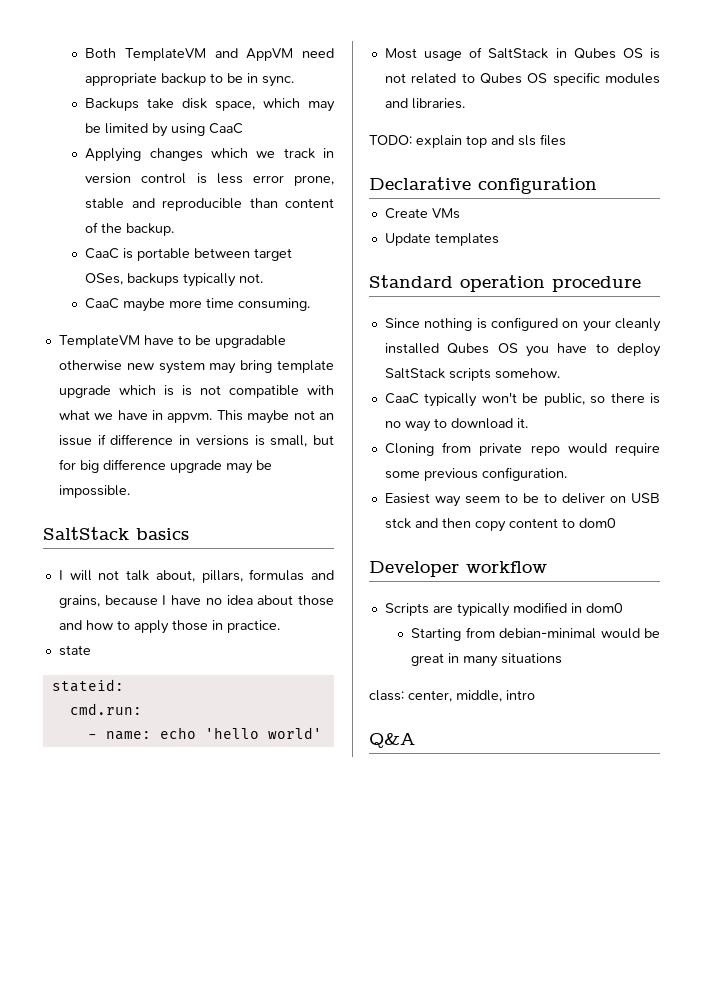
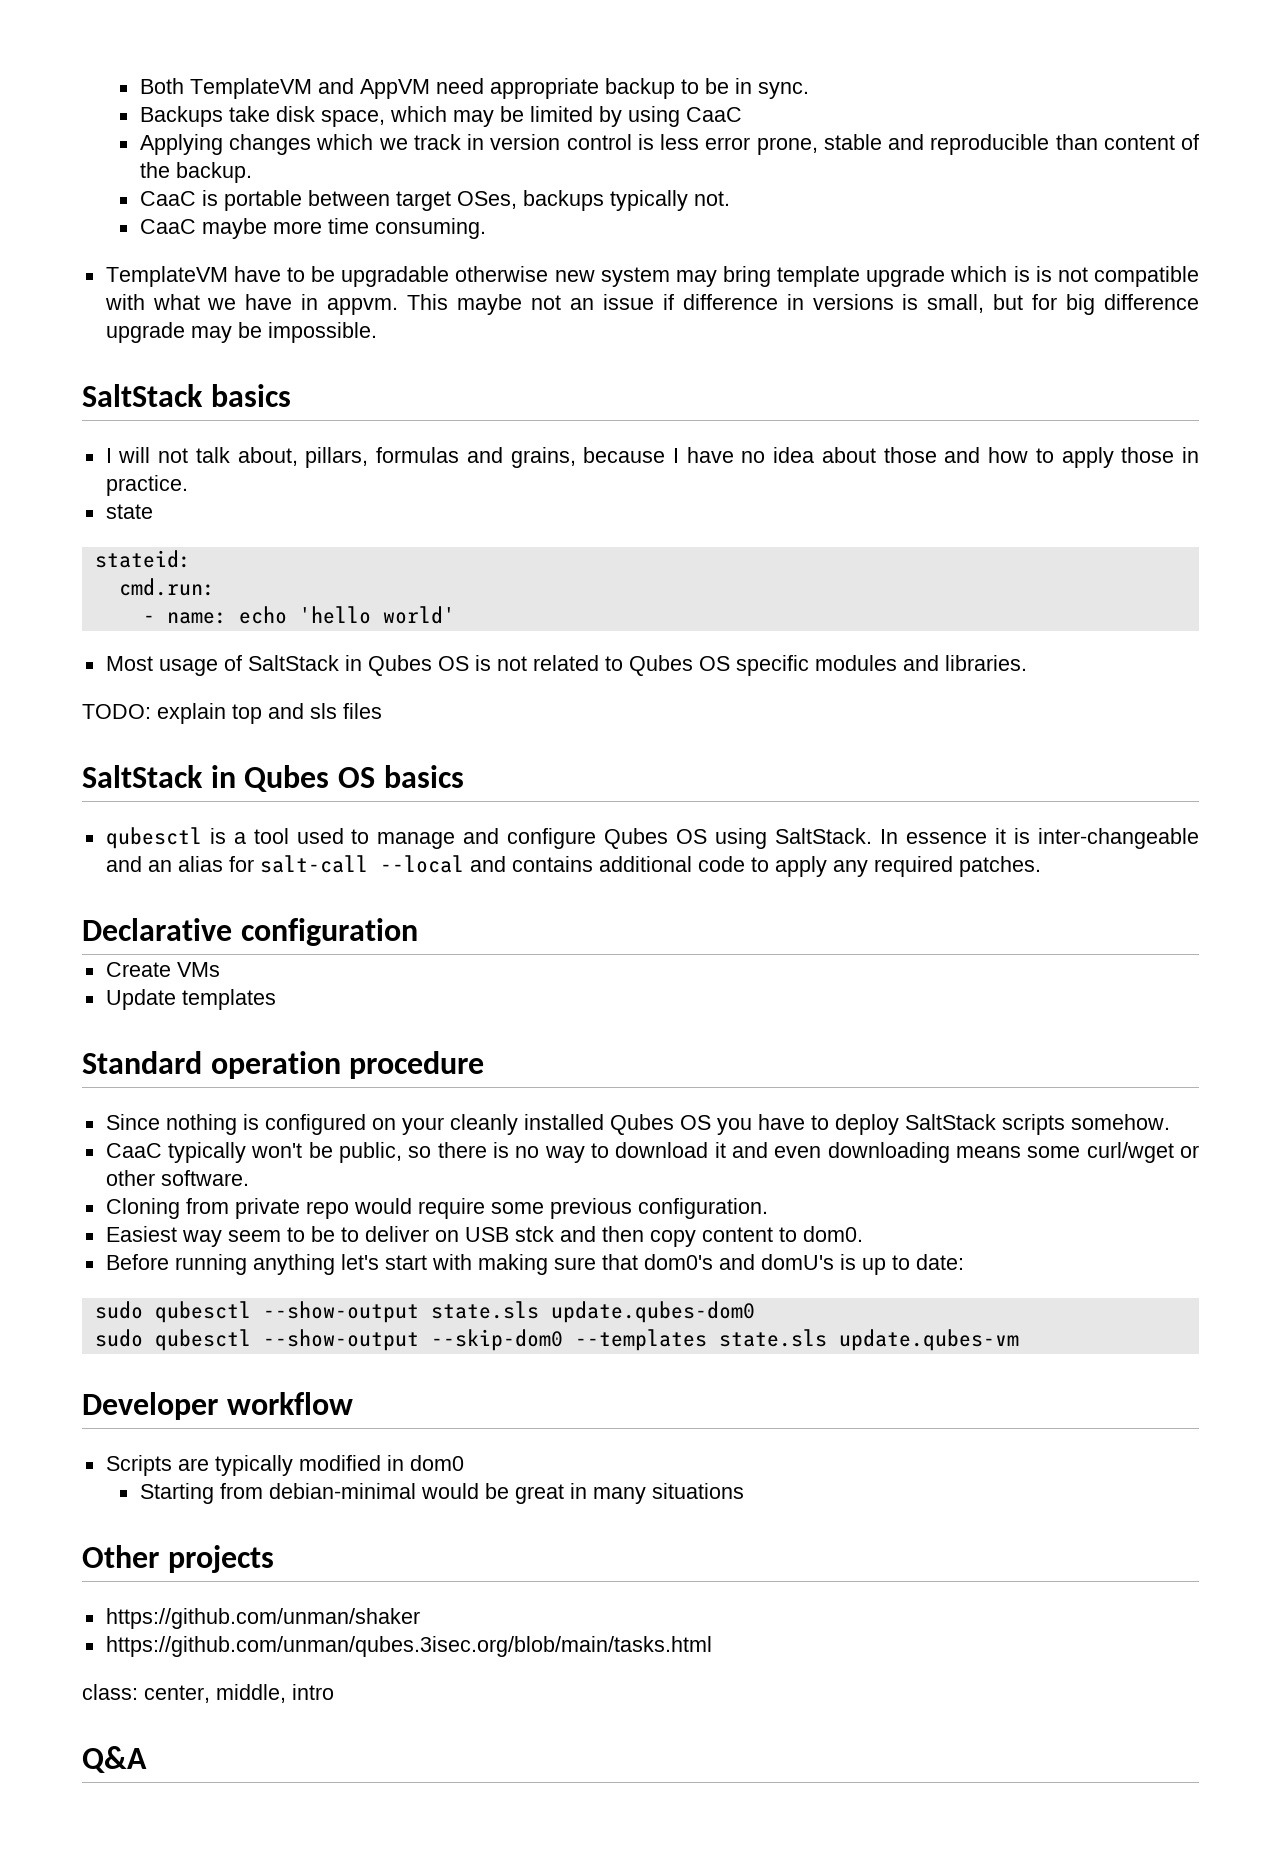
+ SaltStack in Qubes OS basics
+ qubesctl is a tool used to manage and configure Qubes OS using SaltStack. In essence it is inter-changeable and an alias for salt-call --local and contains additional code to apply any required patches.
- CaaC typically won't be public, so there is no way to download it.
+ CaaC typically won't be public, so there is no way to download it and even downloading means some curl/wget or other software.
- Easiest way seem to be to deliver on USB stck and then copy content to dom0
+ Easiest way seem to be to deliver on USB stck and then copy content to dom0.
+ Before running anything let's start with making sure that dom0's and domU's is up to date:
+ sudo qubesctl --show-output state.sls update.qubes-dom0
+ sudo qubesctl --show-output --skip-dom0 --templates state.sls update.qubes-vm
+ Other projects
+ https://github.com/unman/shaker
+ https://github.com/unman/qubes.3isec.org/blob/main/tasks.html

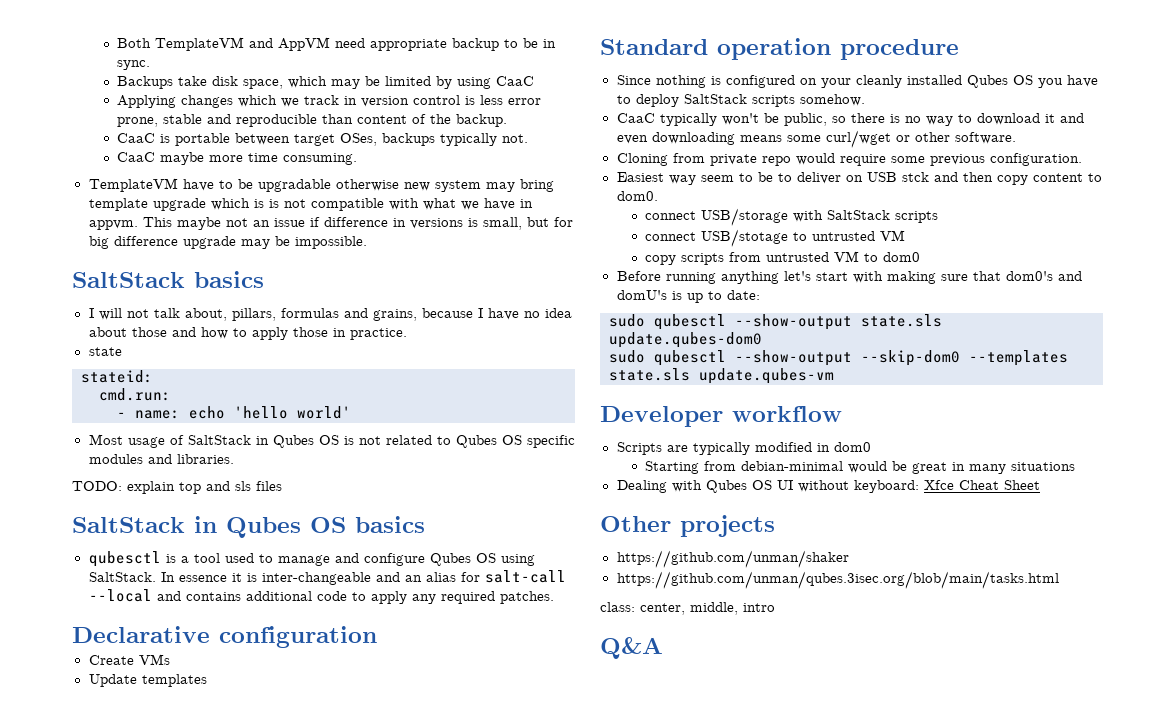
+ connect USB/storage with SaltStack scripts
+ connect USB/stotage to untrusted VM
+ copy scripts from untrusted VM to dom0
+ Dealing with Qubes OS UI without keyboard: Xfce Cheat Sheet

